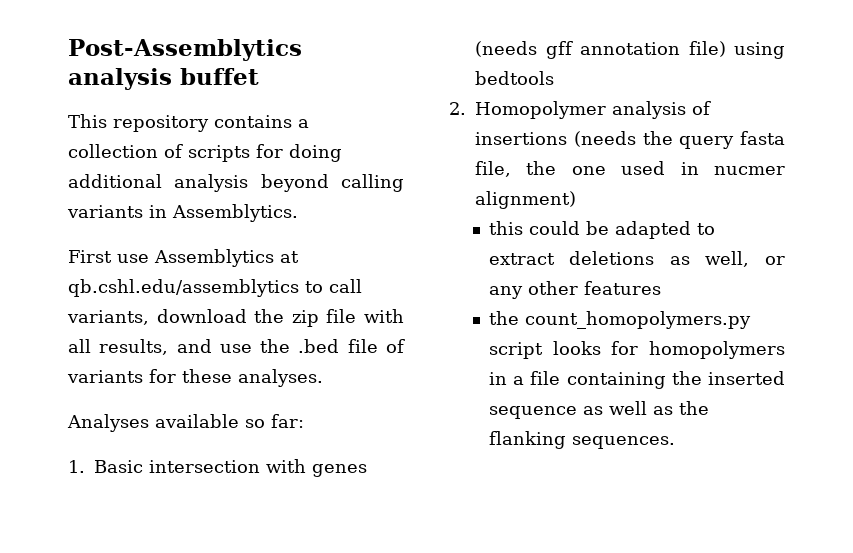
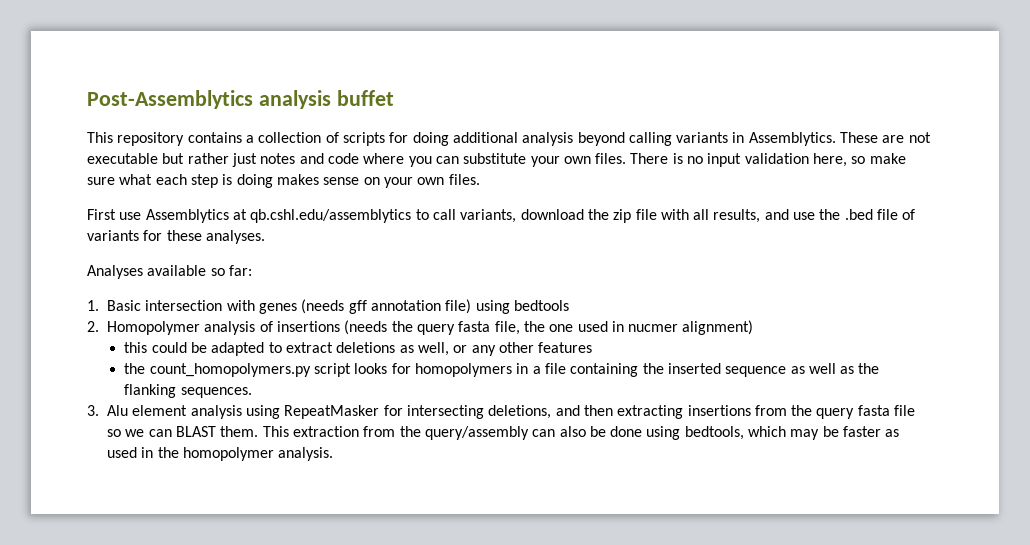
+ These are not executable but rather just notes and code where you can substitute your own files. There is no input validation here, so make sure what each step is doing makes sense on your own files.
+ 3. Alu element analysis using RepeatMasker for intersecting deletions, and then extracting insertions from the query fasta file so we can BLAST them. This extraction from the query/assembly can also be done using bedtools, which may be faster as used in the homopolymer analysis.

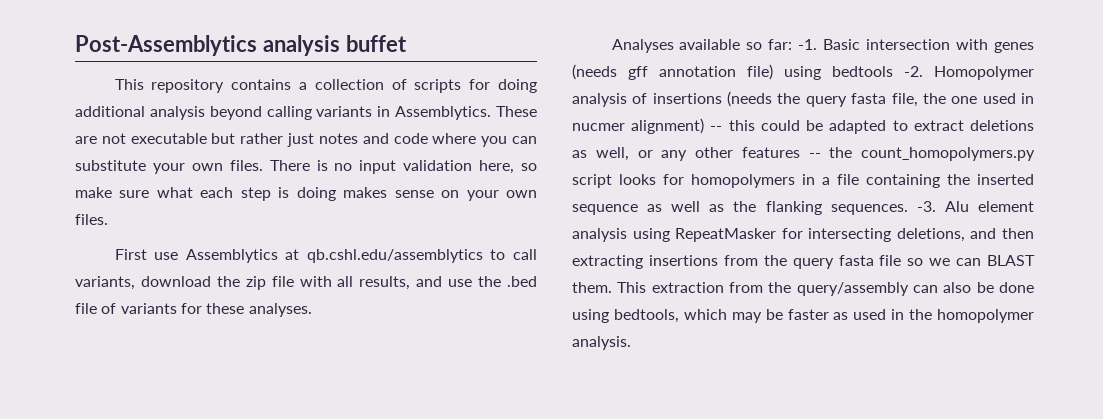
- Analyses available so far:
- 1. Basic intersection with genes (needs gff annotation file) using bedtools
- 2. Homopolymer analysis of insertions (needs the query fasta file, the one used in nucmer alignment)
- this could be adapted to extract deletions as well, or any other features
- the count_homopolymers.py script looks for homopolymers in a file containing the inserted sequence as well as the flanking sequences.
- 3. Alu element analysis using RepeatMasker for intersecting deletions, and then extracting insertions from the query fasta file so we can BLAST them.
+ Analyses available so far: -1. Basic intersection with genes (needs gff annotation file) using bedtools -2. Homopolymer analysis of insertions (needs the query fasta file, the one used in nucmer alignment) -- this could be adapted to extract deletions as well, or any other features -- the count_homopolymers.py script looks for homopolymers in a file containing the inserted sequence as well as the flanking sequences. -3. Alu element analysis using RepeatMasker for intersecting deletions, and then extracting insertions from the query fasta file so we can BLAST them.

